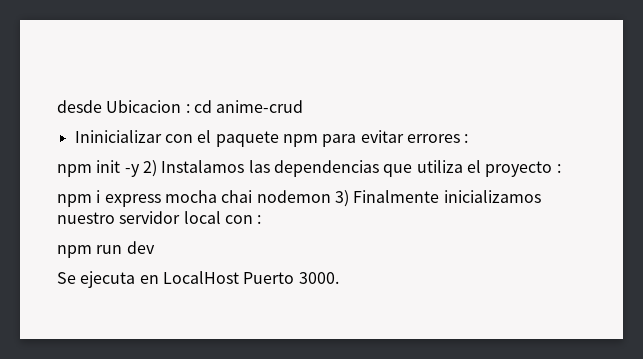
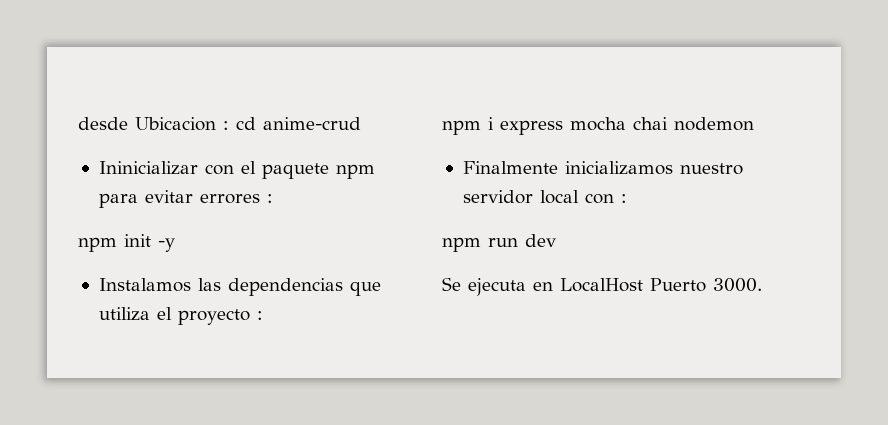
- npm init -y 2) Instalamos las dependencias que utiliza el proyecto :
+ npm init -y
+ Instalamos las dependencias que utiliza el proyecto :
- npm i express mocha chai nodemon 3) Finalmente inicializamos nuestro servidor local con :
+ npm i express mocha chai nodemon
+ Finalmente inicializamos nuestro servidor local con :

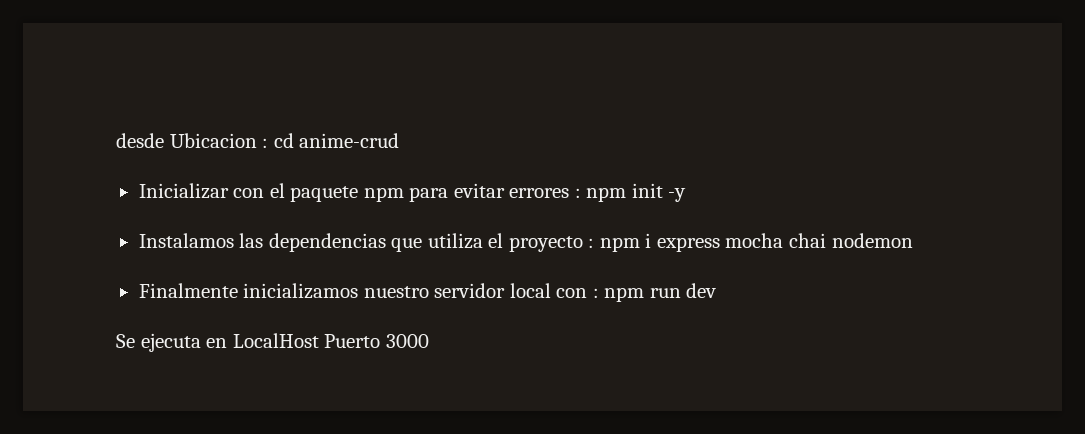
- Ininicializar con el paquete npm para evitar errores :
- npm init -y
+ Inicializar con el paquete npm para evitar errores : npm init -y
- Instalamos las dependencias que utiliza el proyecto :
- npm i express mocha chai nodemon
+ Instalamos las dependencias que utiliza el proyecto : npm i express mocha chai nodemon
- Finalmente inicializamos nuestro servidor local con :
- npm run dev
+ Finalmente inicializamos nuestro servidor local con : npm run dev
- Se ejecuta en LocalHost Puerto 3000.
+ Se ejecuta en LocalHost Puerto 3000

